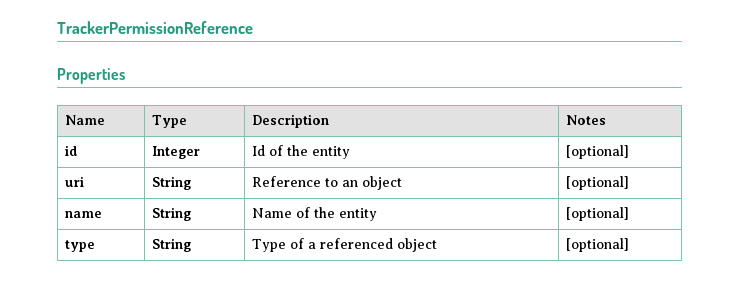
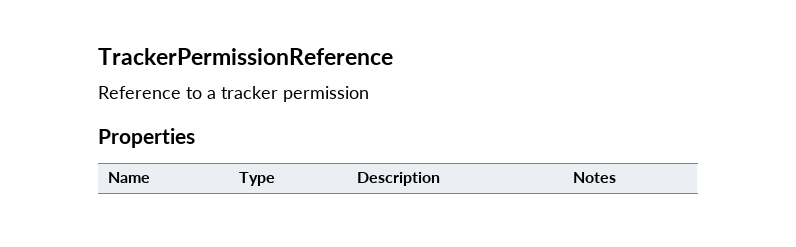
+ Reference to a tracker permission
- id | Integer | Id of the entity | [optional]
- uri | String | Reference to an object | [optional]
- name | String | Name of the entity | [optional]
- type | String | Type of a referenced object | [optional]

